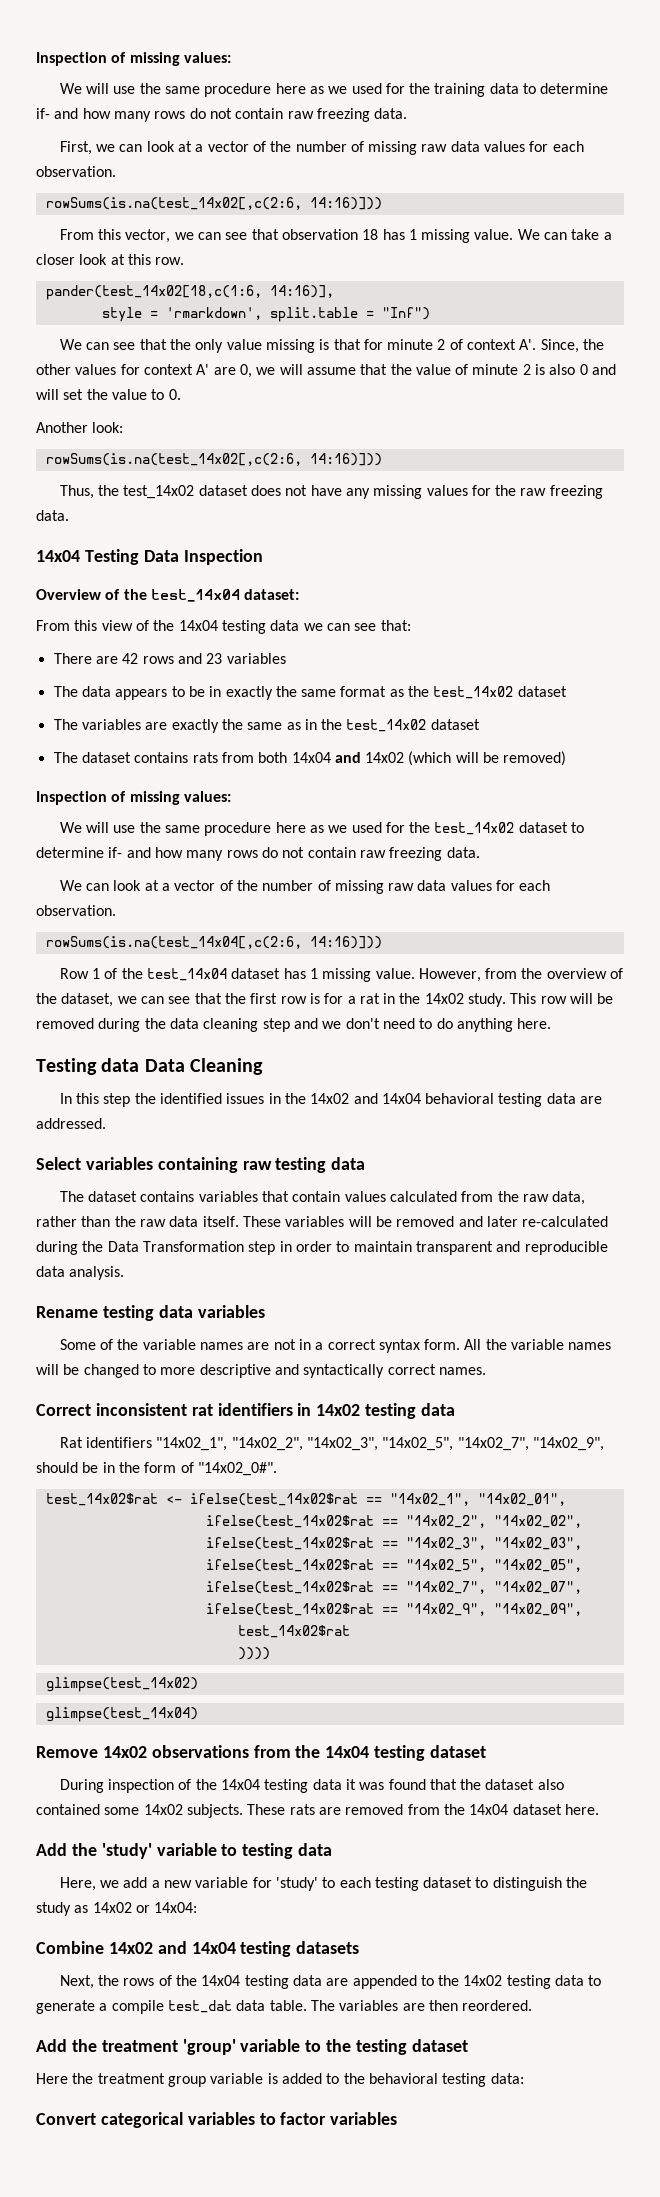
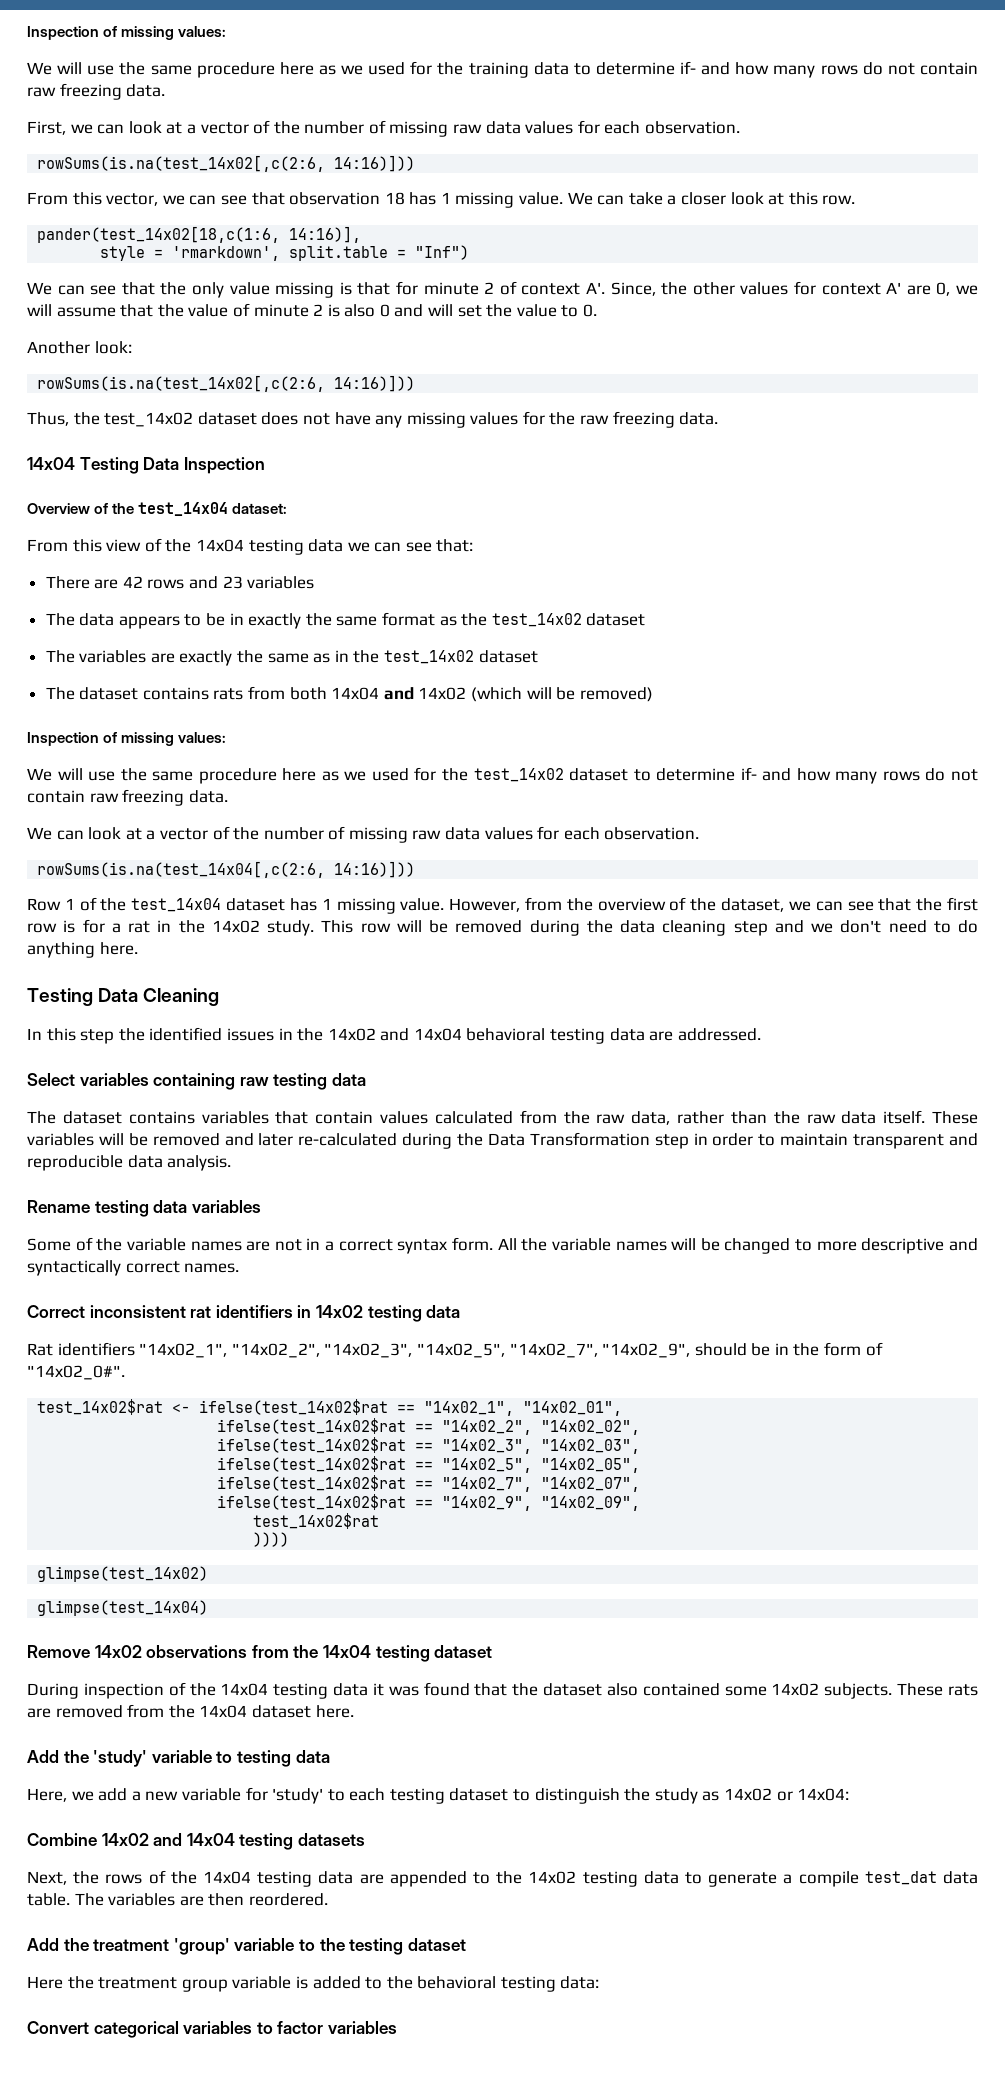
- Testing data Data Cleaning
+ Testing Data Cleaning

